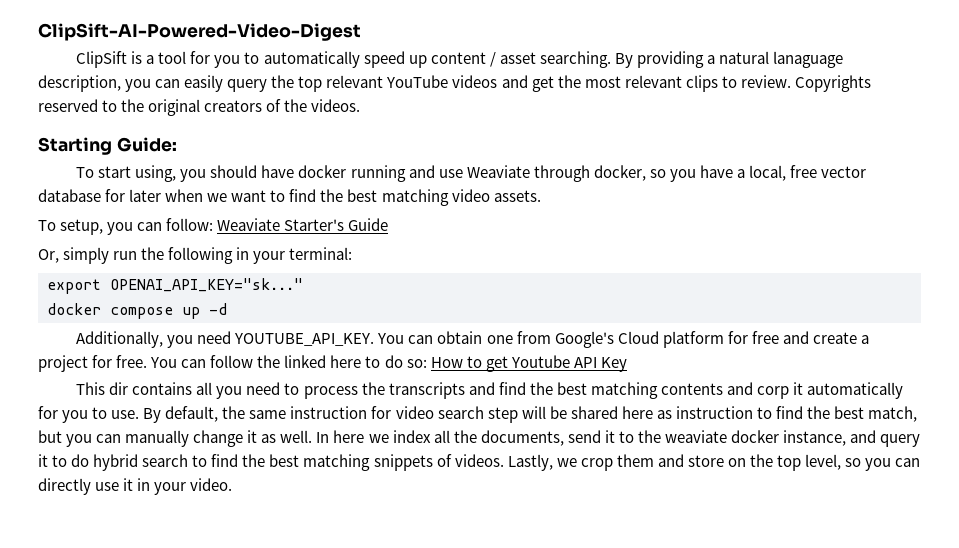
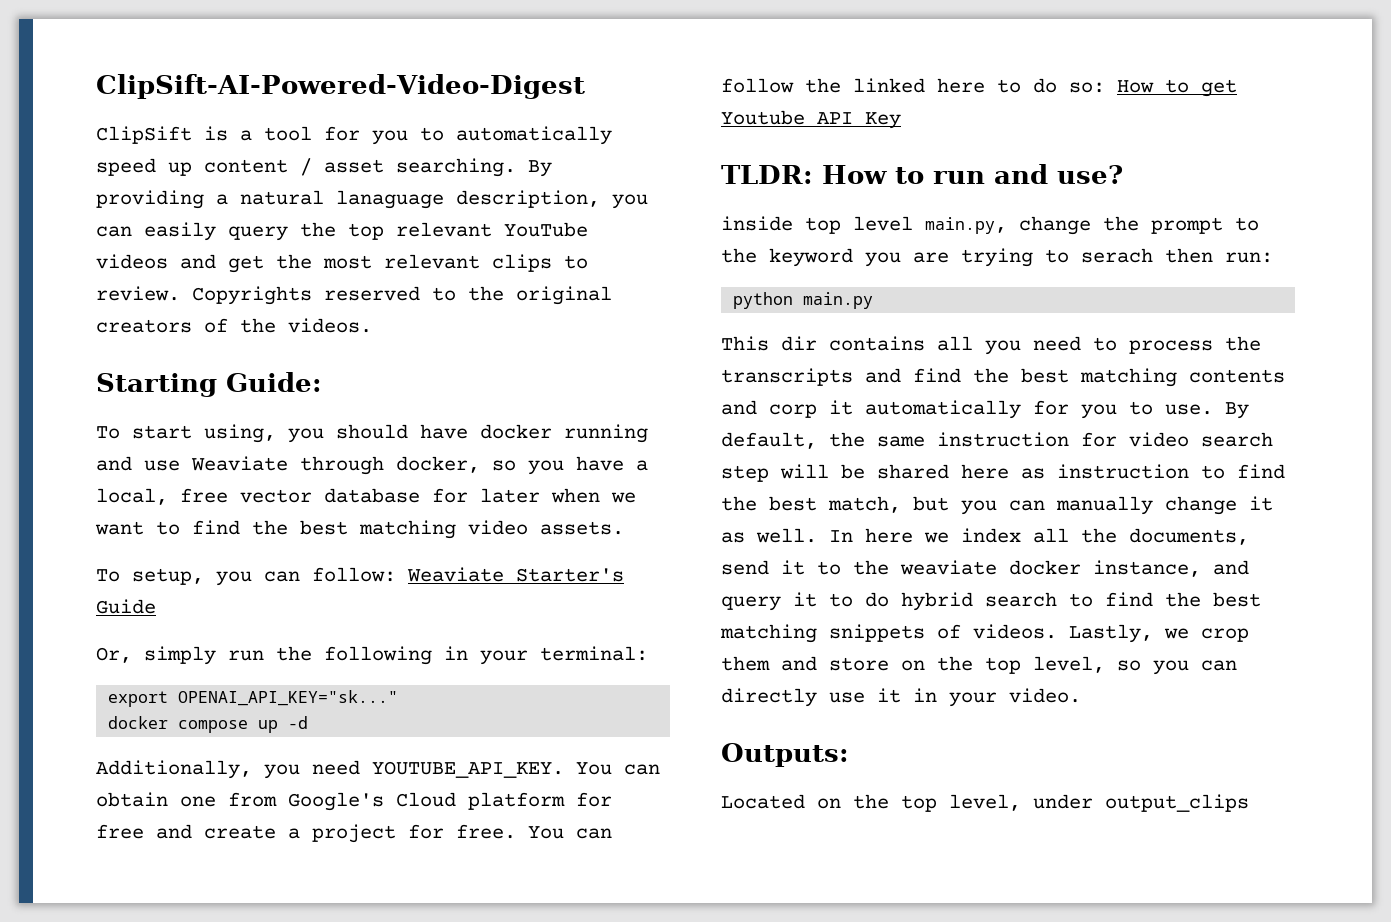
+ TLDR: How to run and use?
+ inside top level main.py, change the prompt to the keyword you are trying to serach then run:
+ python main.py
+ Outputs:
+ Located on the top level, under output_clips

